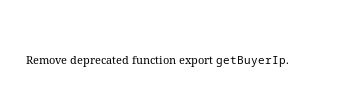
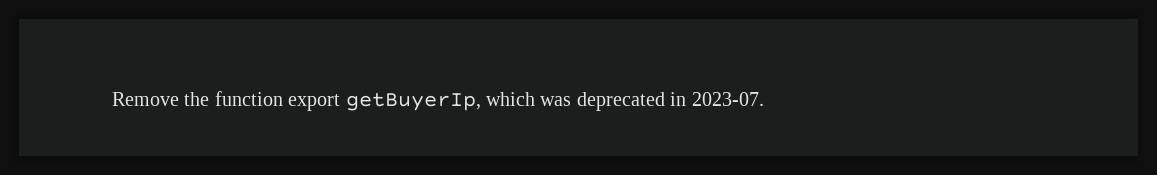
- Remove deprecated function export getBuyerIp.
+ Remove the function export getBuyerIp, which was deprecated in 2023-07.

